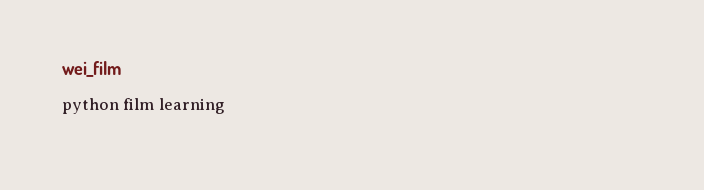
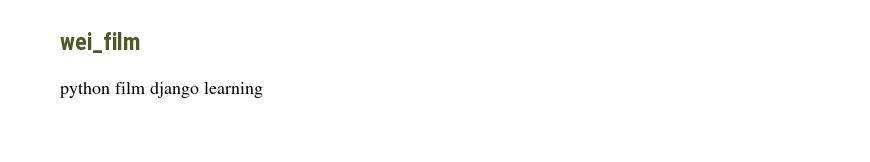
- python film learning
+ python film django learning

